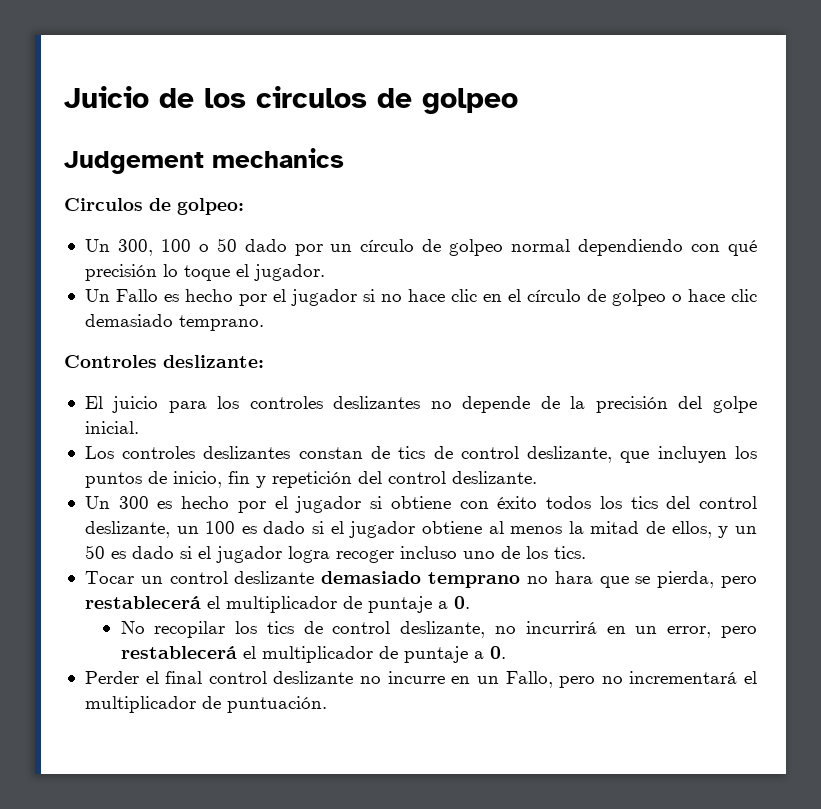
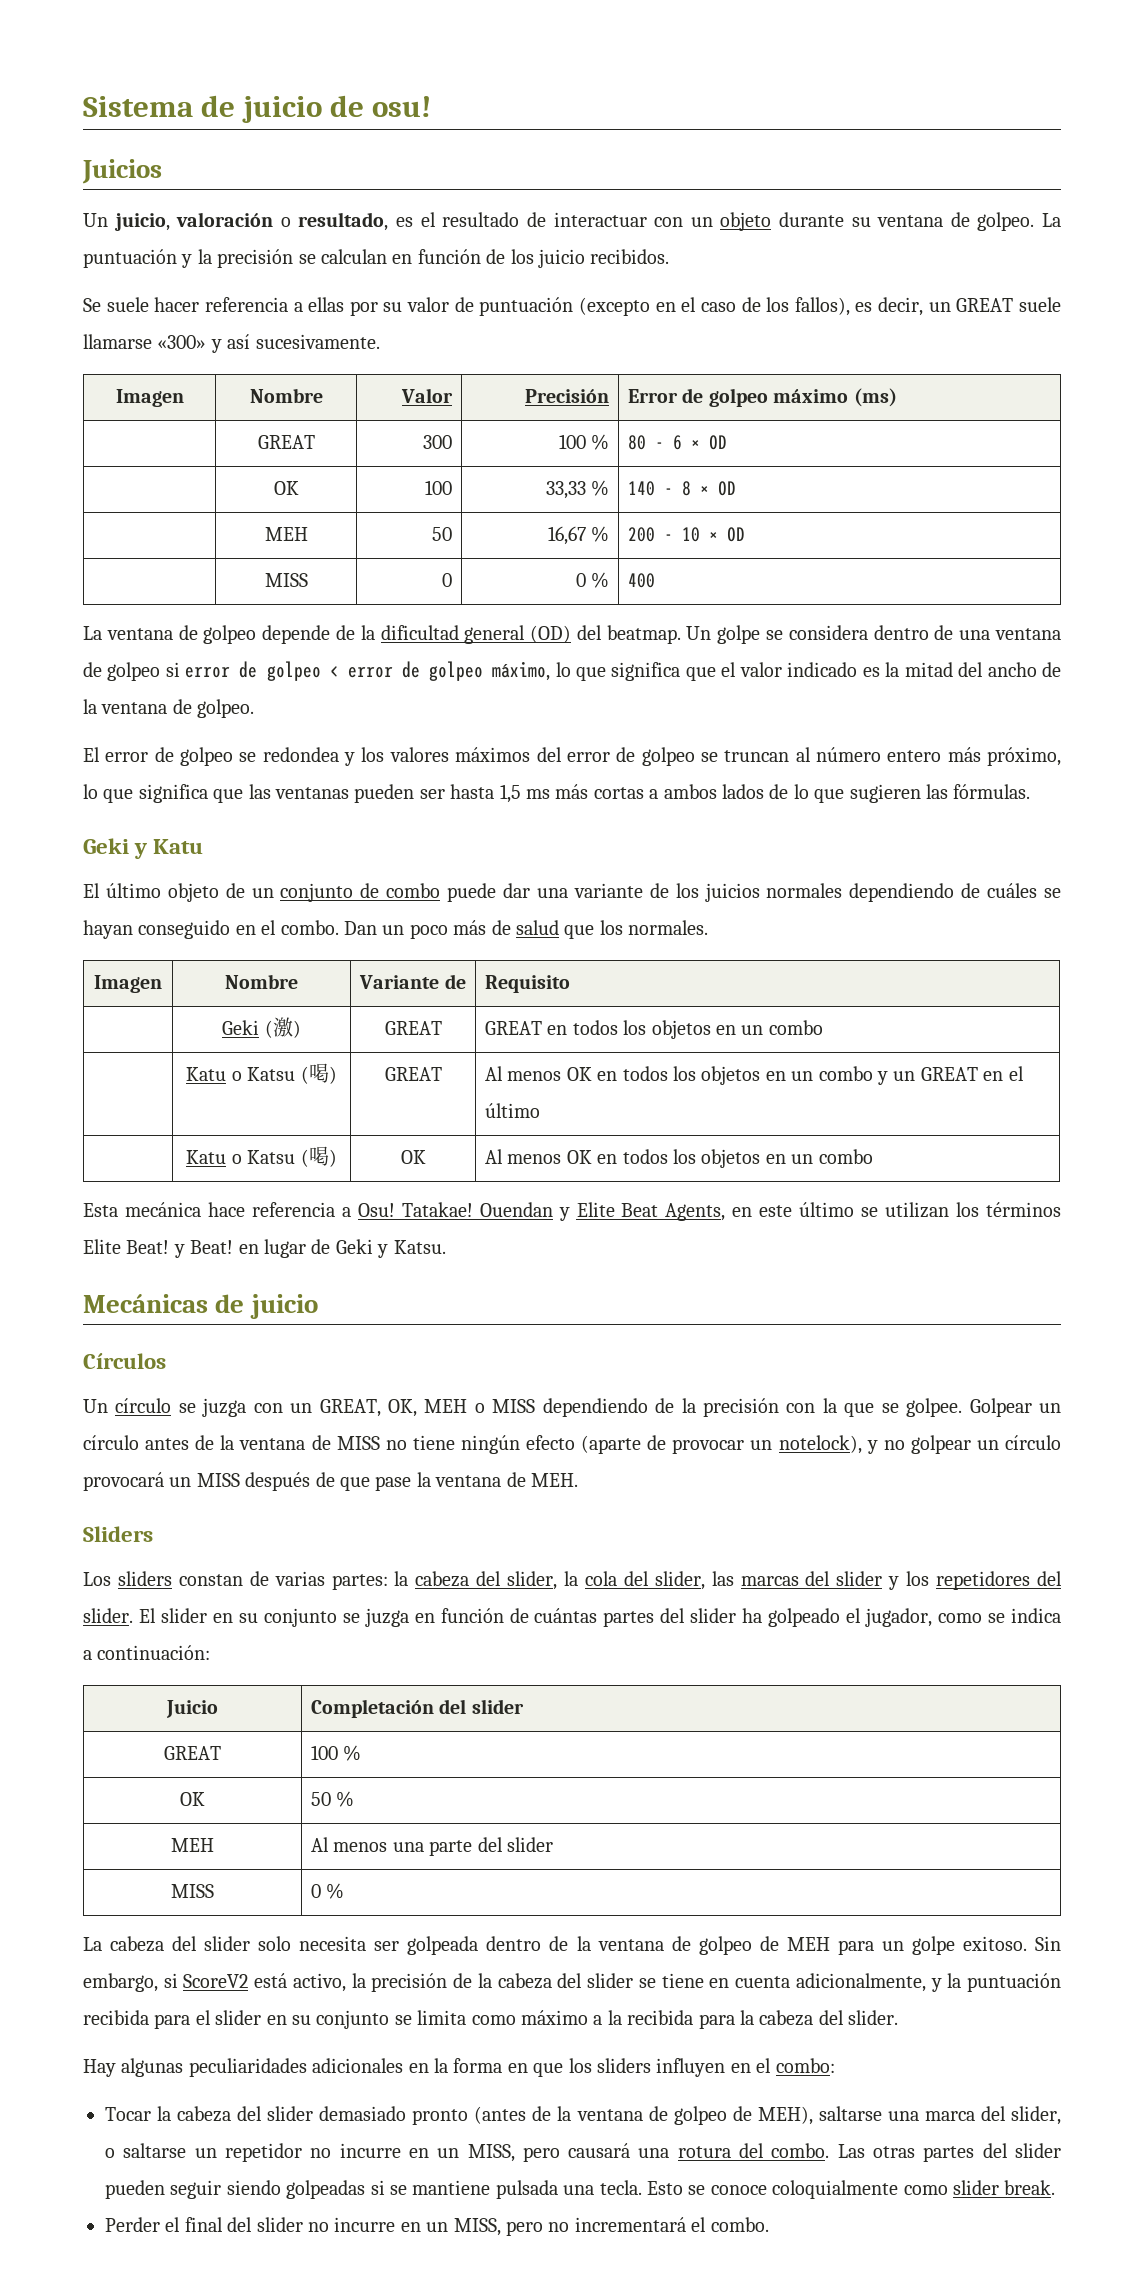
- Juicio de los circulos de golpeo
- Judgement mechanics
- Circulos de golpeo:
- Un 300, 100 o 50 dado por un círculo de golpeo normal dependiendo con qué precisión lo toque el jugador.
- Un Fallo es hecho por el jugador si no hace clic en el círculo de golpeo o hace clic demasiado temprano.
- Controles deslizante:
- El juicio para los controles deslizantes no depende de la precisión del golpe inicial.
- Los controles deslizantes constan de tics de control deslizante, que incluyen los puntos de inicio, fin y repetición del control deslizante.
- Un 300 es hecho por el jugador si obtiene con éxito todos los tics del control deslizante, un 100 es dado si el jugador obtiene al menos la mitad de ellos, y un 50 es dado si el jugador logra recoger incluso uno de los tics.
- Tocar un control deslizante demasiado temprano no hara que se pierda, pero restablecerá el multiplicador de puntaje a 0.
- No recopilar los tics de control deslizante, no incurrirá en un error, pero restablecerá el multiplicador de puntaje a 0.
+ Sistema de juicio de osu!
+ Juicios
+ Un juicio, valoración o resultado, es el resultado de interactuar con un objeto durante su ventana de golpeo. La puntuación y la precisión se calculan en función de los juicio recibidos.
+ Se suele hacer referencia a ellas por su valor de puntuación (excepto en el caso de los fallos), es decir, un GREAT suele llamarse «300» y así sucesivamente.
+ Imagen | Nombre | Valor | Precisión | Error de golpeo máximo (ms)
+ | GREAT | 300 | 100 % | 80 - 6 × OD
+ | OK | 100 | 33,33 % | 140 - 8 × OD
+ | MEH | 50 | 16,67 % | 200 - 10 × OD
+ | MISS | 0 | 0 % | 400
+ La ventana de golpeo depende de la dificultad general (OD) del beatmap. Un golpe se considera dentro de una ventana de golpeo si error de golpeo < error de golpeo máximo, lo que significa que el valor indicado es la mitad del ancho de la ventana de golpeo.
+ El error de golpeo se redondea y los valores máximos del error de golpeo se truncan al número entero más próximo, lo que significa que las ventanas pueden ser hasta 1,5 ms más cortas a ambos lados de lo que sugieren las fórmulas.
+ Geki y Katu
+ El último objeto de un conjunto de combo puede dar una variante de los juicios normales dependiendo de cuáles se hayan conseguido en el combo. Dan un poco más de salud que los normales.
+ Imagen | Nombre | Variante de | Requisito
+ | Geki (激) | GREAT | GREAT en todos los objetos en un combo
+ | Katu o Katsu (喝) | GREAT | Al menos OK en todos los objetos en un combo y un GREAT en el último
+ | Katu o Katsu (喝) | OK | Al menos OK en todos los objetos en un combo
+ Esta mecánica hace referencia a Osu! Tatakae! Ouendan y Elite Beat Agents, en este último se utilizan los términos Elite Beat! y Beat! en lugar de Geki y Katsu.
+ Mecánicas de juicio
+ Círculos
+ Un círculo se juzga con un GREAT, OK, MEH o MISS dependiendo de la precisión con la que se golpee. Golpear un círculo antes de la ventana de MISS no tiene ningún efecto (aparte de provocar un notelock), y no golpear un círculo provocará un MISS después de que pase la ventana de MEH.
+ Sliders
+ Los sliders constan de varias partes: la cabeza del slider, la cola del slider, las marcas del slider y los repetidores del slider. El slider en su conjunto se juzga en función de cuántas partes del slider ha golpeado el jugador, como se indica a continuación:
+ Juicio | Completación del slider
+ GREAT | 100 %
+ OK | 50 %
+ MEH | Al menos una parte del slider
+ MISS | 0 %
+ La cabeza del slider solo necesita ser golpeada dentro de la ventana de golpeo de MEH para un golpe exitoso. Sin embargo, si ScoreV2 está activo, la precisión de la cabeza del slider se tiene en cuenta adicionalmente, y la puntuación recibida para el slider en su conjunto se limita como máximo a la recibida para la cabeza del slider.
+ Hay algunas peculiaridades adicionales en la forma en que los sliders influyen en el combo:
+ Tocar la cabeza del slider demasiado pronto (antes de la ventana de golpeo de MEH), saltarse una marca del slider, o saltarse un repetidor no incurre en un MISS, pero causará una rotura del combo. Las otras partes del slider pueden seguir siendo golpeadas si se mantiene pulsada una tecla. Esto se conoce coloquialmente como slider break.
- Perder el final control deslizante no incurre en un Fallo, pero no incrementará el multiplicador de puntuación.
+ Perder el final del slider no incurre en un MISS, pero no incrementará el combo.

